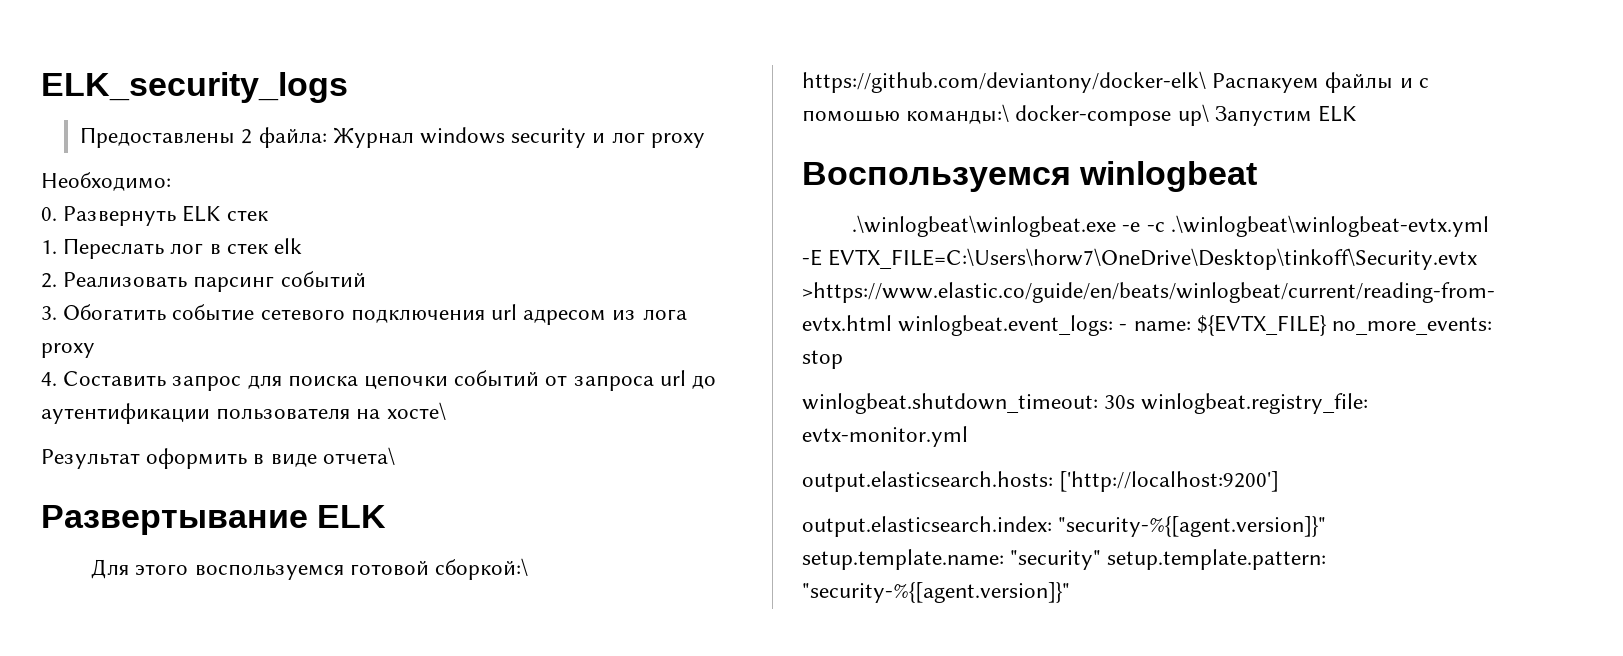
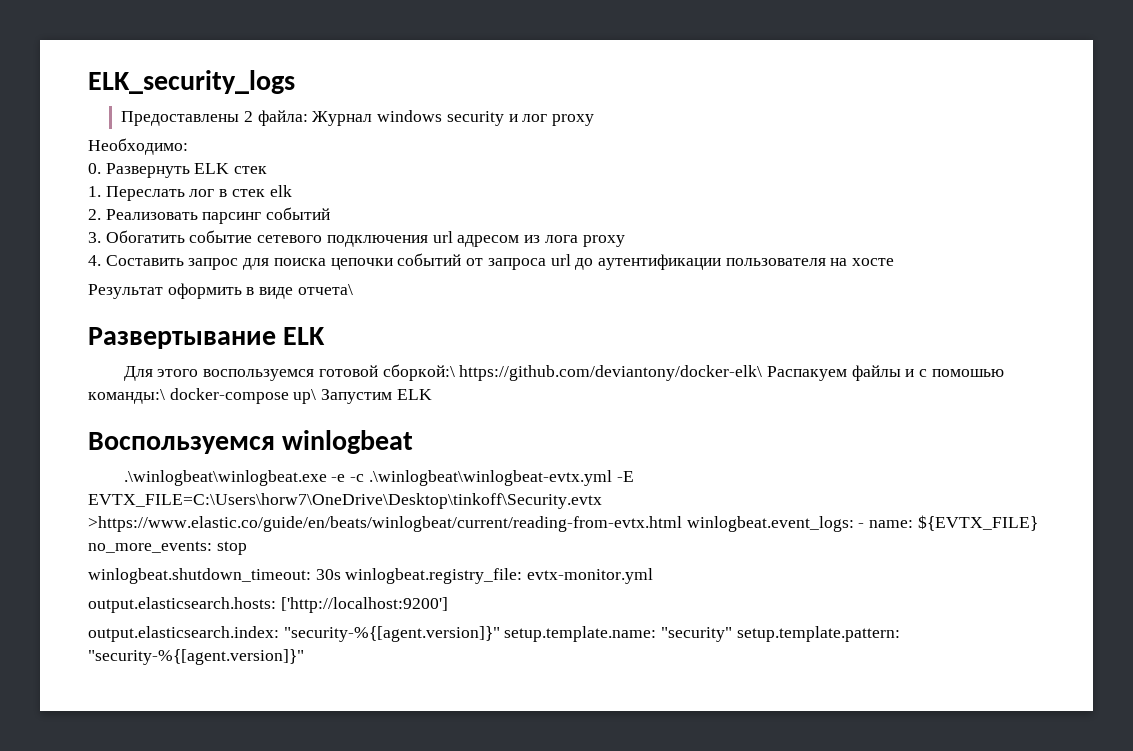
- 4. Составить запрос для поиска цепочки событий от запроса url до аутентификации пользователя на хосте\
+ 4. Составить запрос для поиска цепочки событий от запроса url до аутентификации пользователя на хосте

